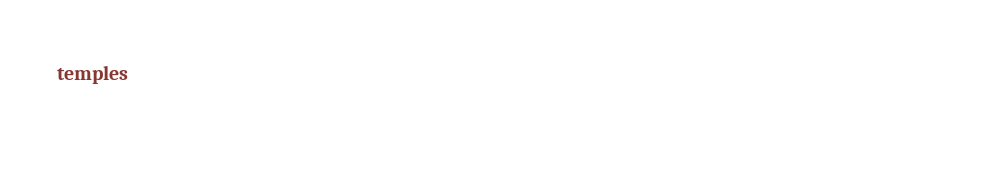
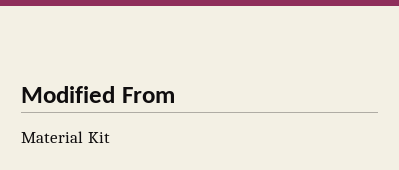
- temples
+ Modified From
+ Material Kit

